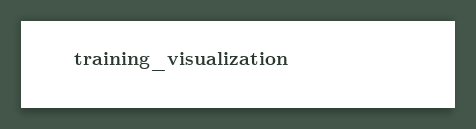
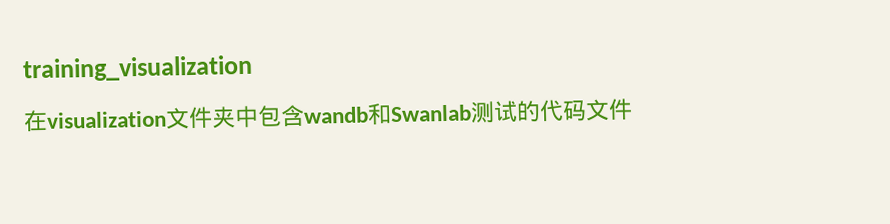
+ 在visualization文件夹中包含wandb和Swanlab测试的代码文件

